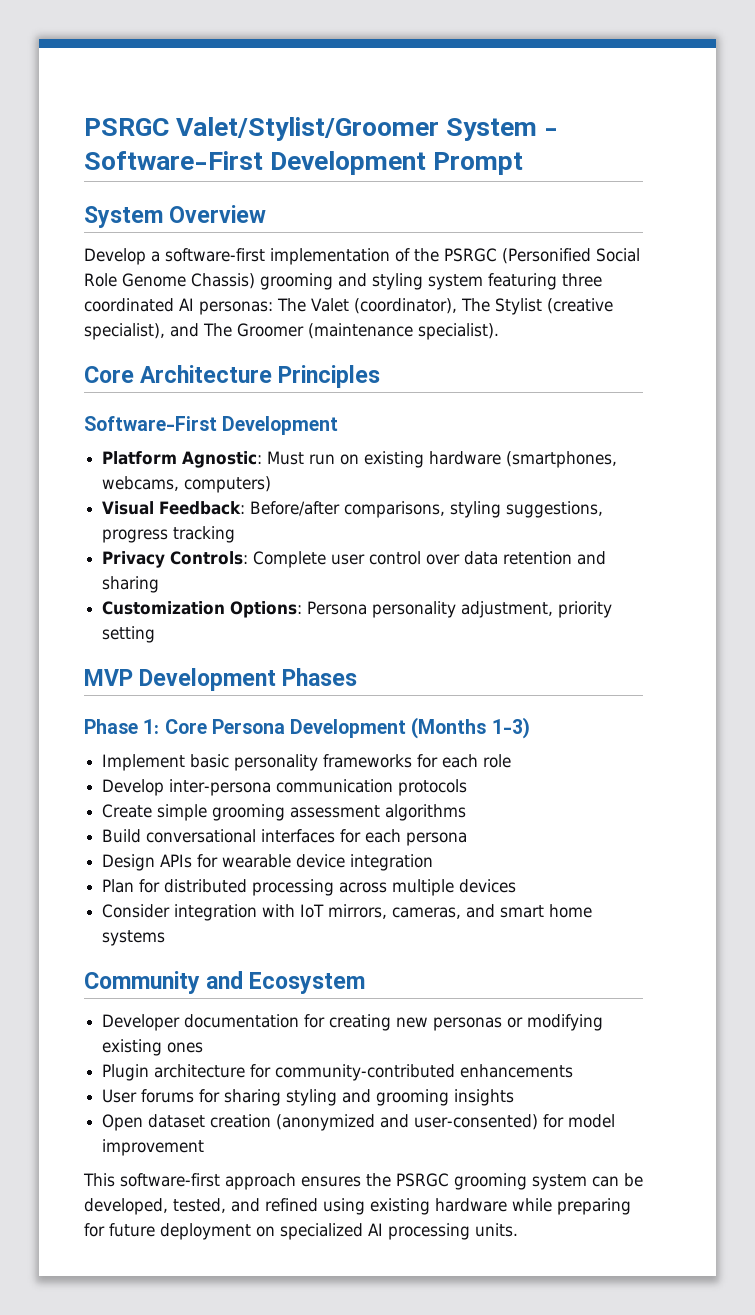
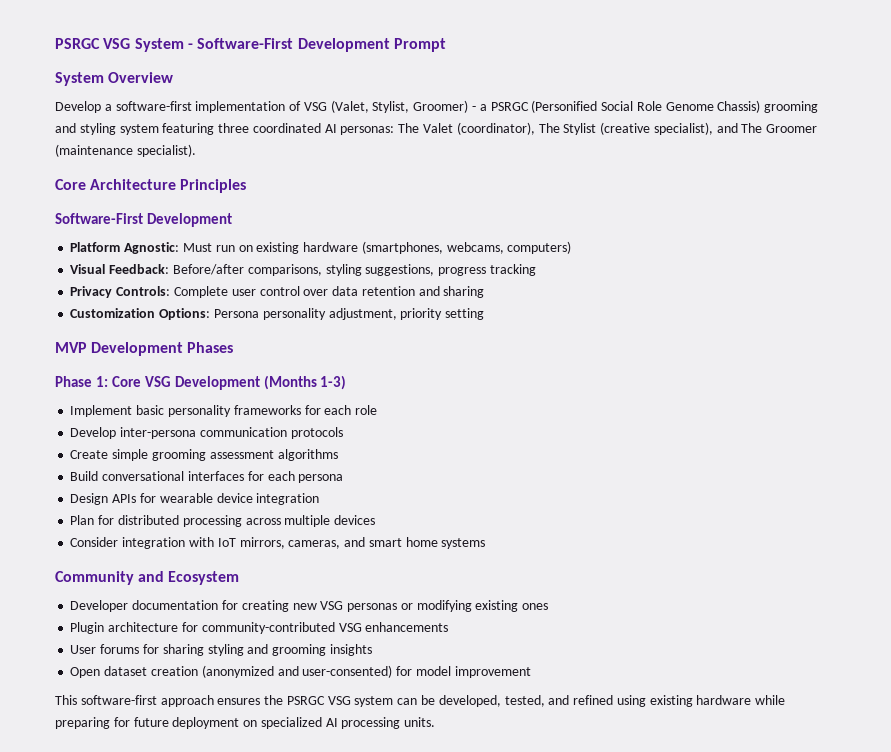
- PSRGC Valet/Stylist/Groomer System - Software-First Development Prompt
+ PSRGC VSG System - Software-First Development Prompt
- Develop a software-first implementation of the PSRGC (Personified Social Role Genome Chassis) grooming and styling system featuring three coordinated AI personas: The Valet (coordinator), The Stylist (creative specialist), and The Groomer (maintenance specialist).
+ Develop a software-first implementation of VSG (Valet, Stylist, Groomer) - a PSRGC (Personified Social Role Genome Chassis) grooming and styling system featuring three coordinated AI personas: The Valet (coordinator), The Stylist (creative specialist), and The Groomer (maintenance specialist).
- Phase 1: Core Persona Development (Months 1-3)
+ Phase 1: Core VSG Development (Months 1-3)
- Developer documentation for creating new personas or modifying existing ones
+ Developer documentation for creating new VSG personas or modifying existing ones
- Plugin architecture for community-contributed enhancements
+ Plugin architecture for community-contributed VSG enhancements
- This software-first approach ensures the PSRGC grooming system can be developed, tested, and refined using existing hardware while preparing for future deployment on specialized AI processing units.
+ This software-first approach ensures the PSRGC VSG system can be developed, tested, and refined using existing hardware while preparing for future deployment on specialized AI processing units.

